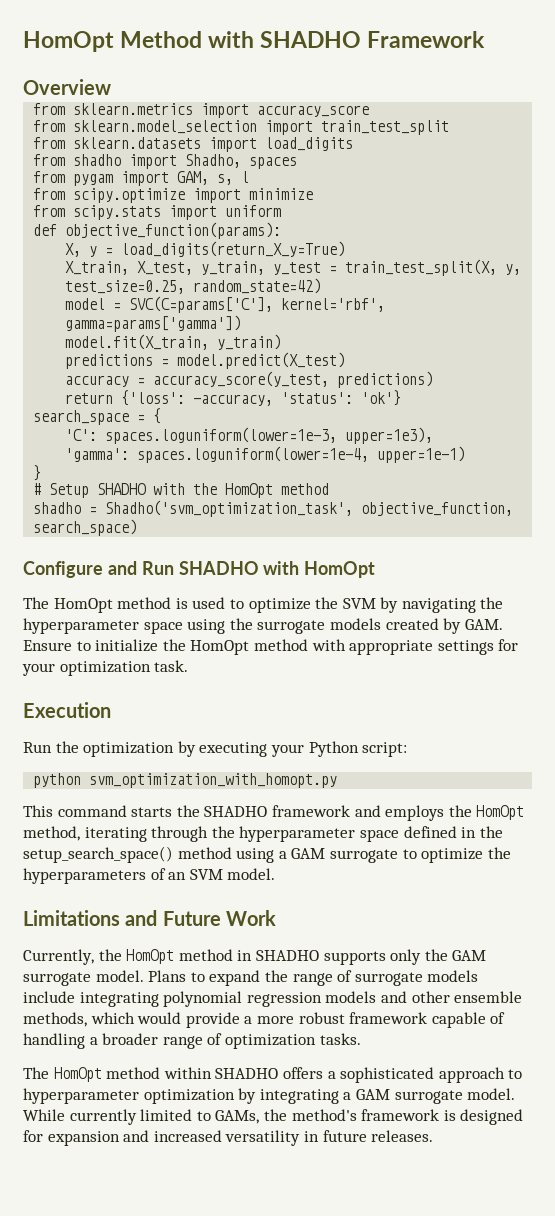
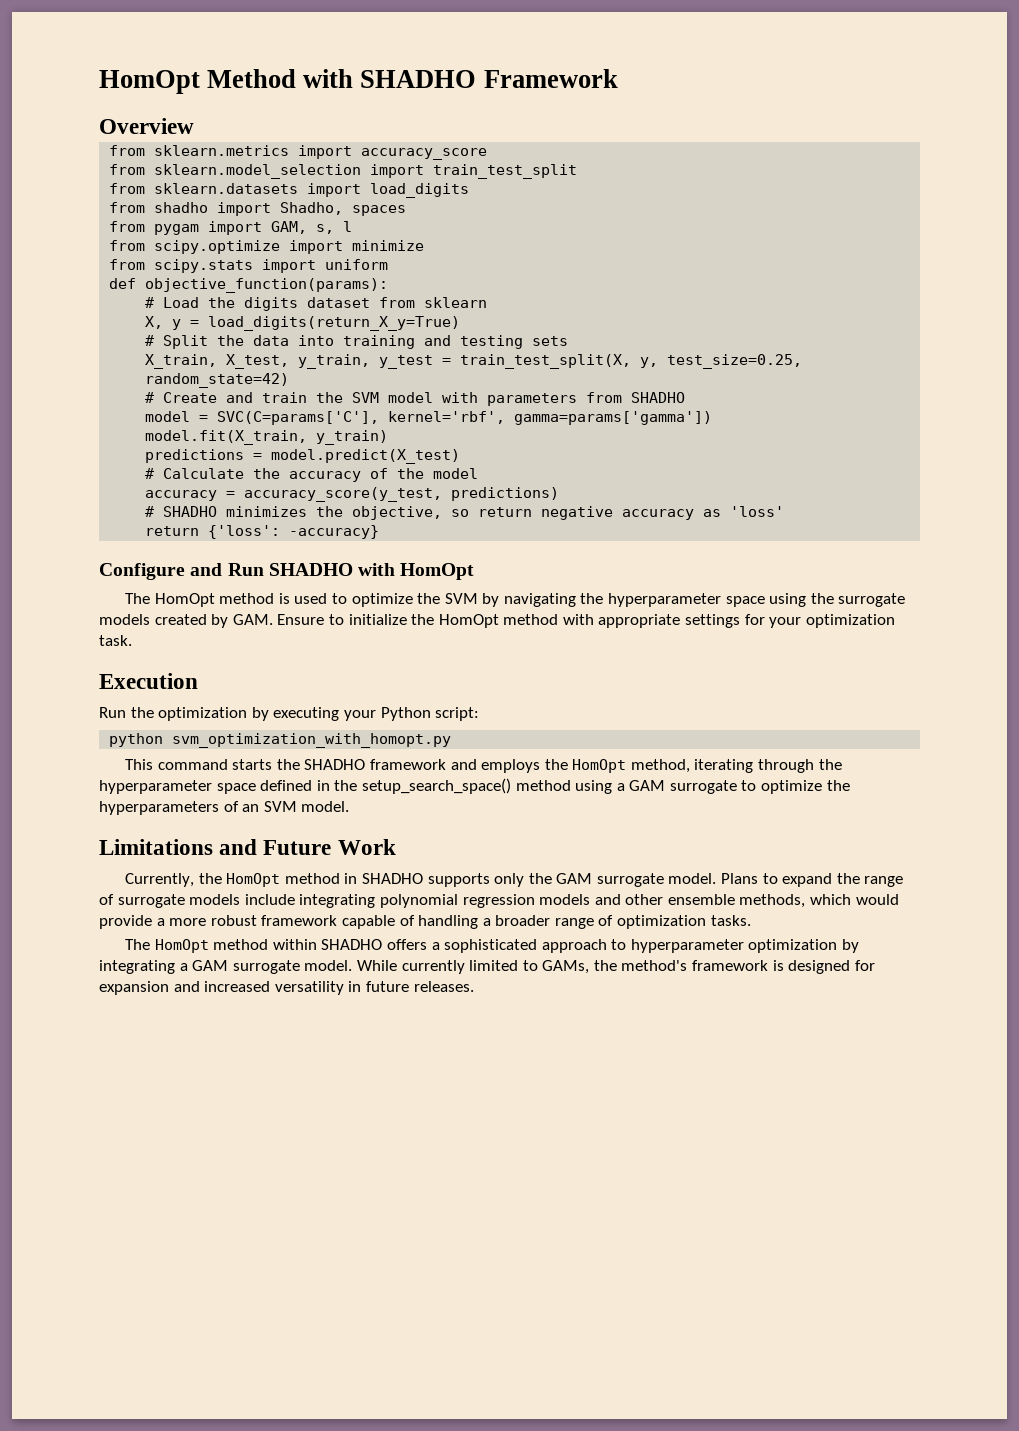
+ # Load the digits dataset from sklearn
  X, y = load_digits(return_X_y=True)
+ # Split the data into training and testing sets
+ # Create and train the SVM model with parameters from SHADHO
+ # Calculate the accuracy of the model
  accuracy = accuracy_score(y_test, predictions)
- return {'loss': -accuracy, 'status': 'ok'}
- search_space = {
- 'C': spaces.loguniform(lower=1e-3, upper=1e3),
- 'gamma': spaces.loguniform(lower=1e-4, upper=1e-1)
- }
- # Setup SHADHO with the HomOpt method
- shadho = Shadho('svm_optimization_task', objective_function, search_space)
+ # SHADHO minimizes the objective, so return negative accuracy as 'loss'
+ return {'loss': -accuracy}

